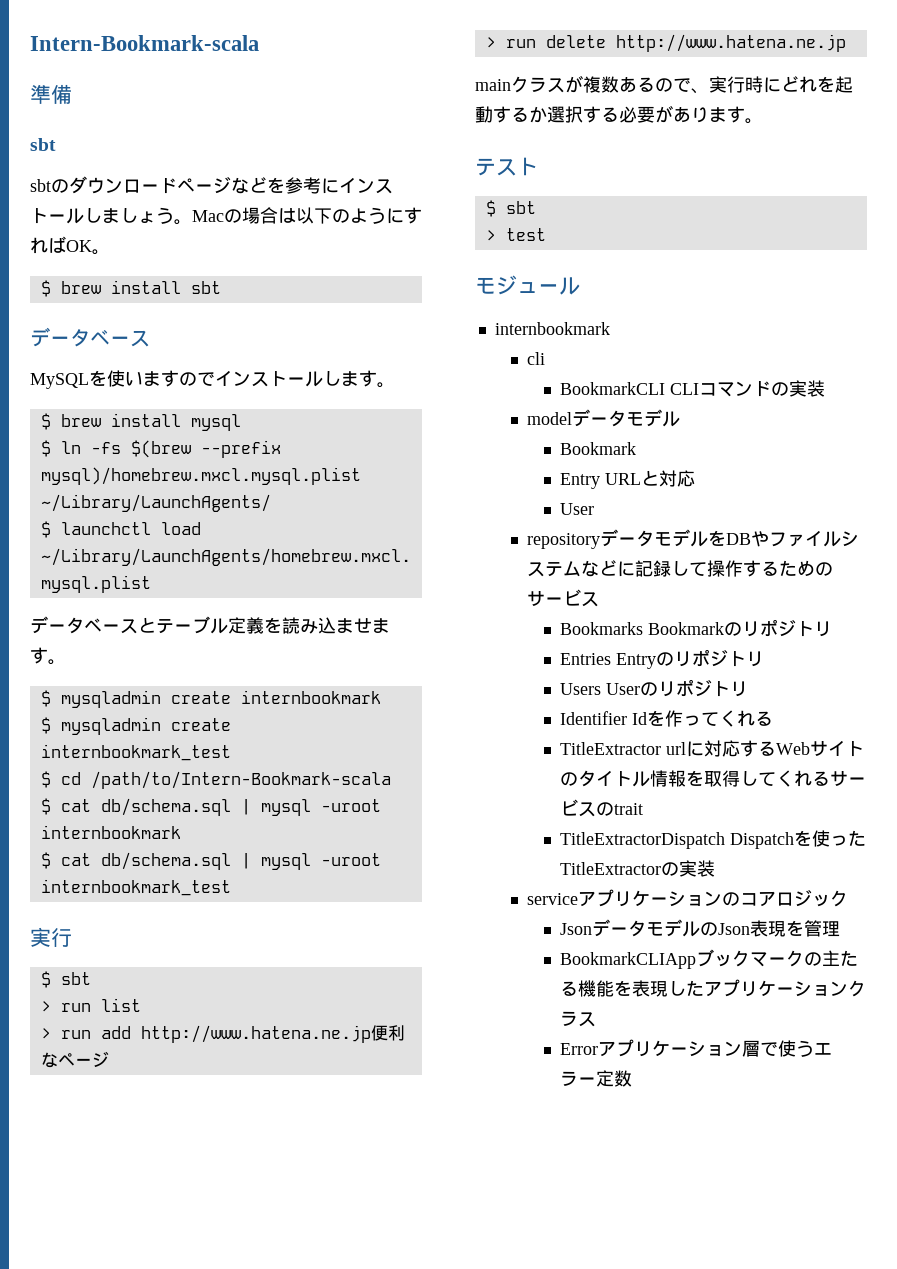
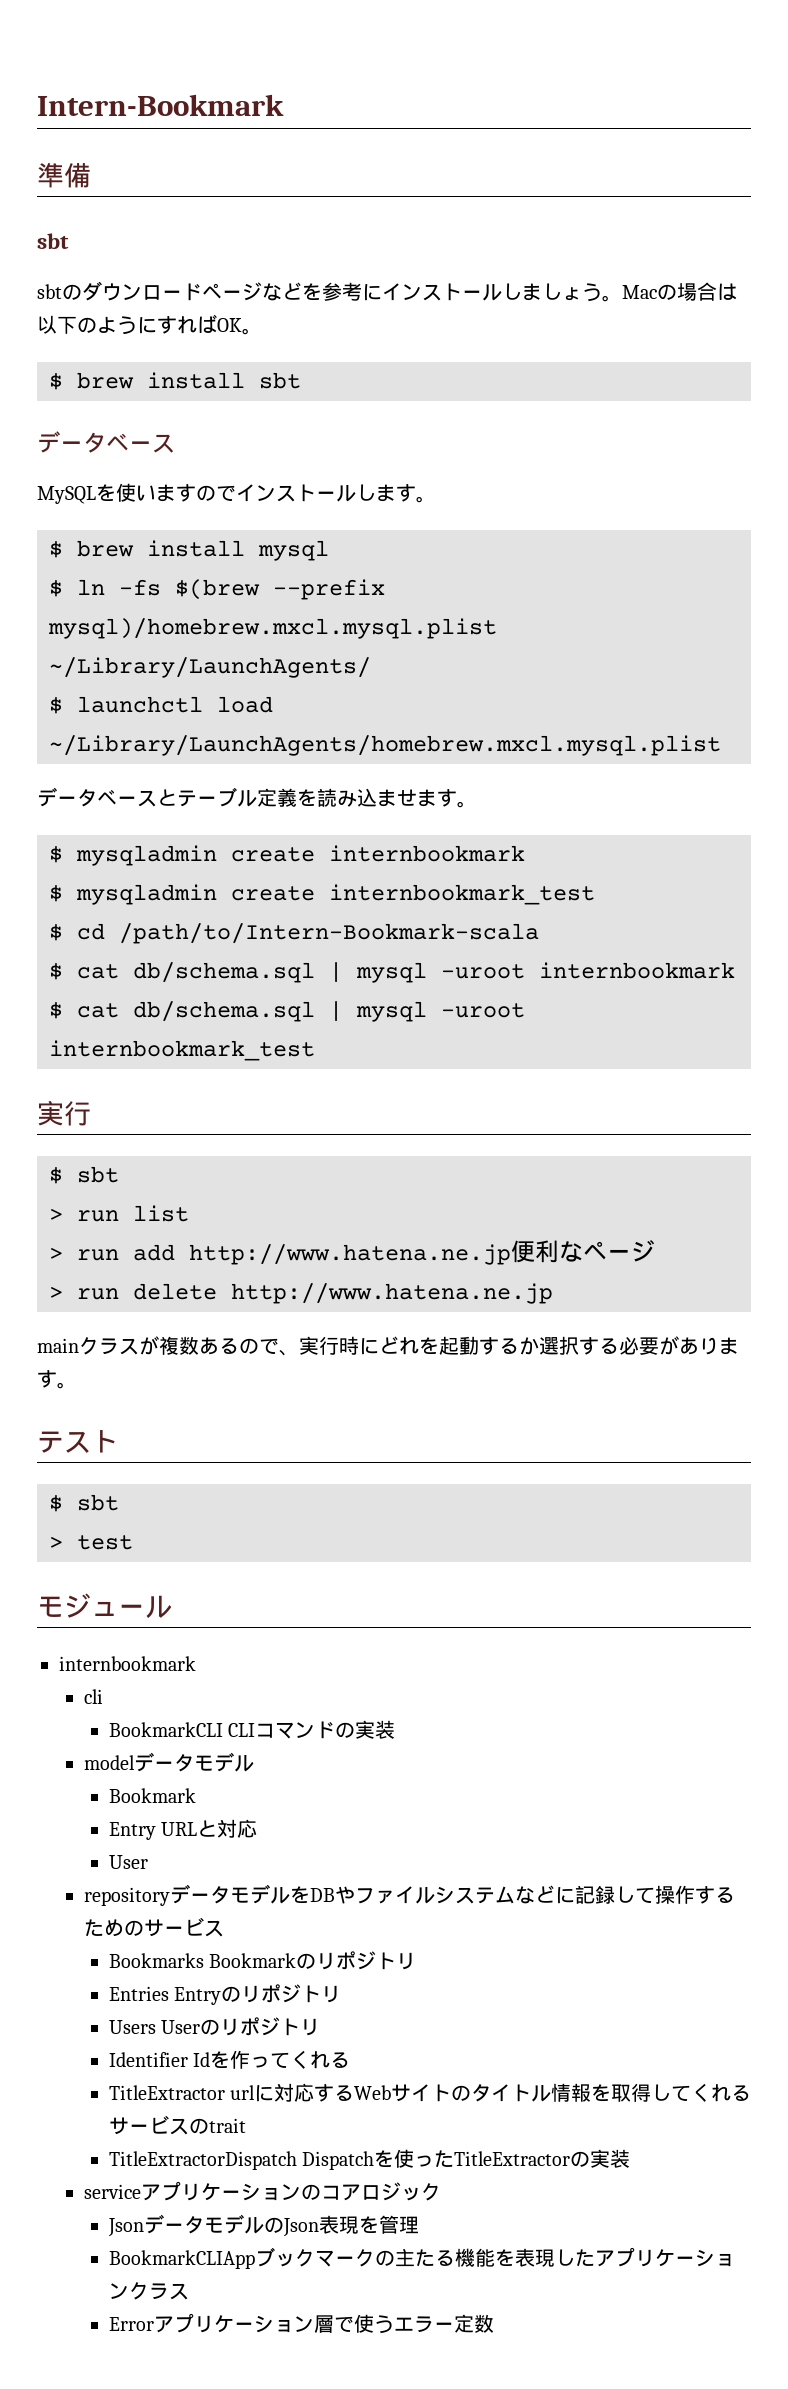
- Intern-Bookmark-scala
+ Intern-Bookmark

